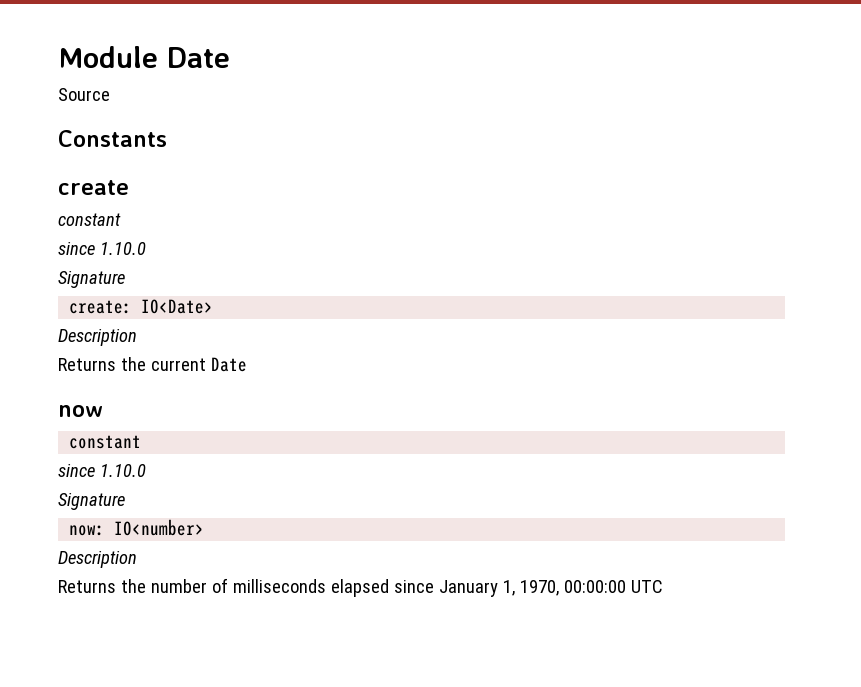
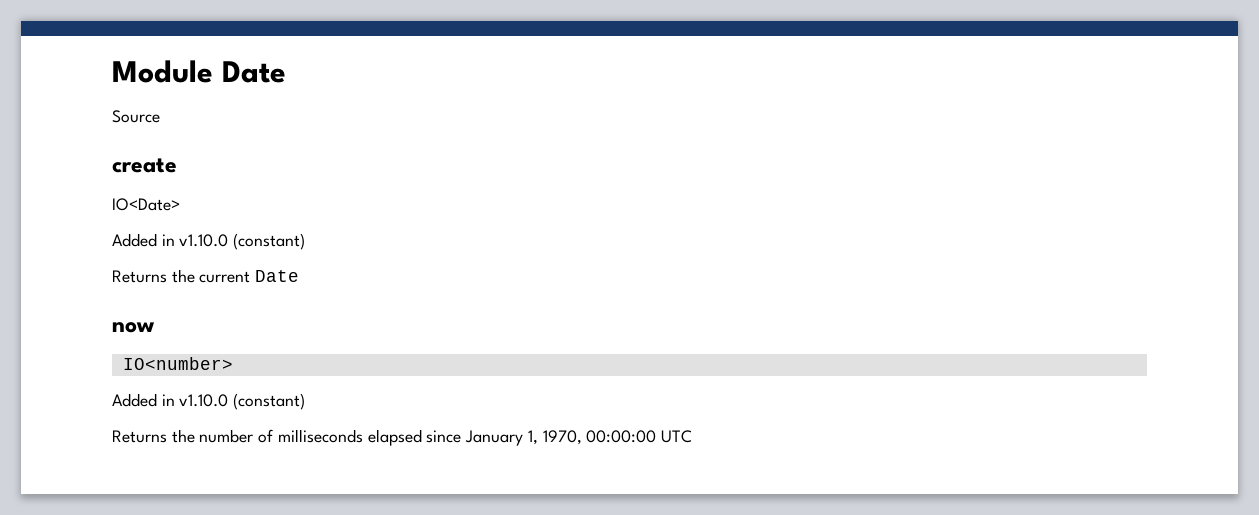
- Constants
  create
- constant
- since 1.10.0
- Signature
- create: IO<Date>
- Description
+ IO<Date>
+ Added in v1.10.0 (constant)
  now
- constant
- since 1.10.0
- Signature
- now: IO<number>
- Description
+ IO<number>
+ Added in v1.10.0 (constant)

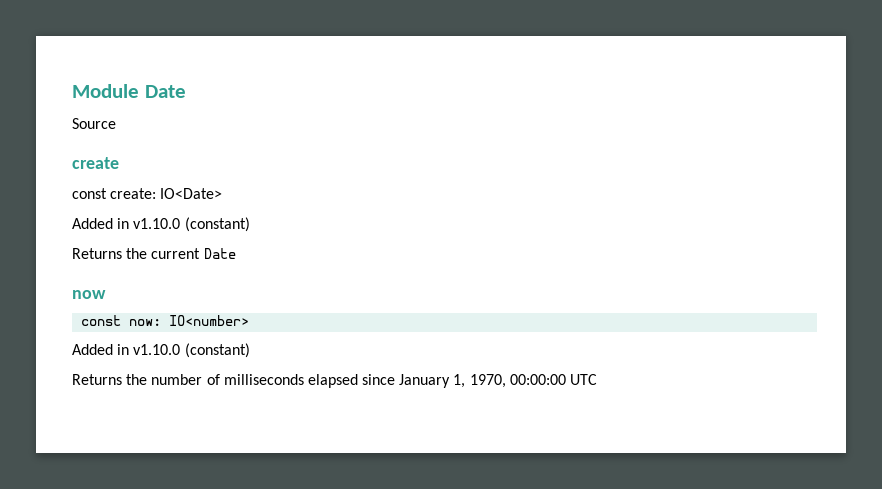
- IO<Date>
+ const create: IO<Date>
- IO<number>
+ const now: IO<number>

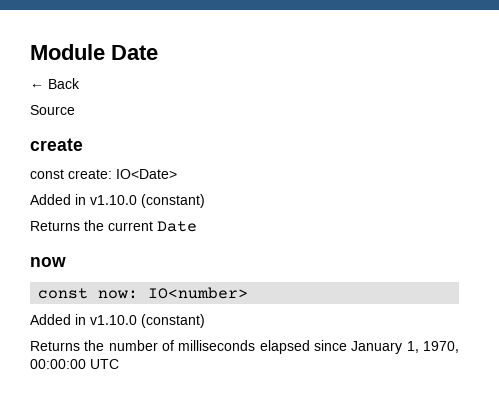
+ ← Back

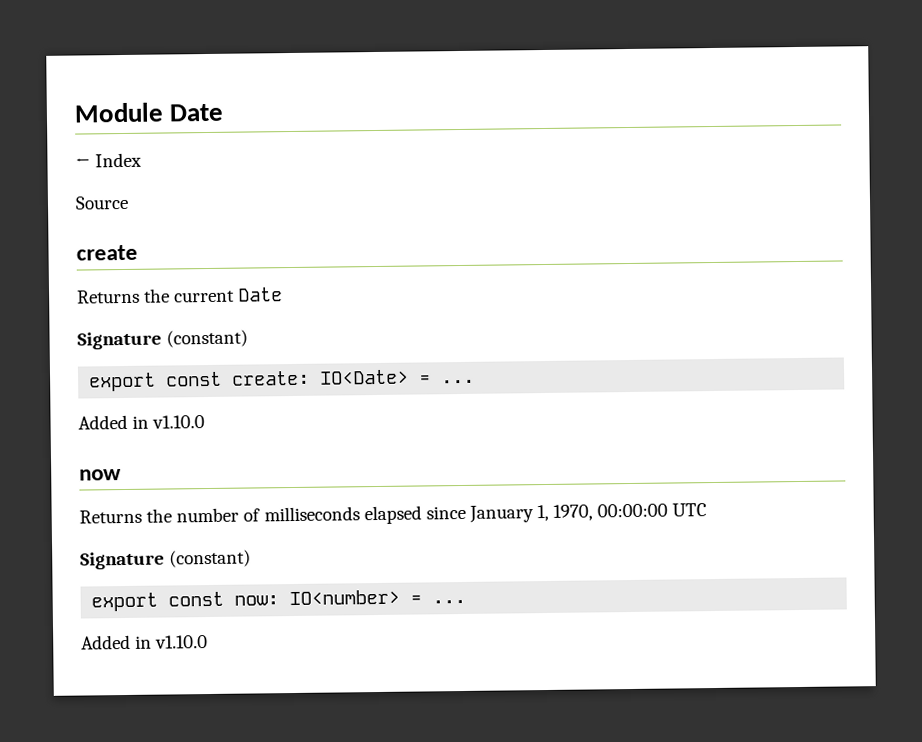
- ← Back
+ ← Index
- const create: IO<Date>
- Added in v1.10.0 (constant)
  Returns the current Date
+ Signature (constant)
+ export const create: IO<Date> = ...
+ Added in v1.10.0
  now
- const now: IO<number>
- Added in v1.10.0 (constant)
  Returns the number of milliseconds elapsed since January 1, 1970, 00:00:00 UTC
+ Signature (constant)
+ export const now: IO<number> = ...
+ Added in v1.10.0

